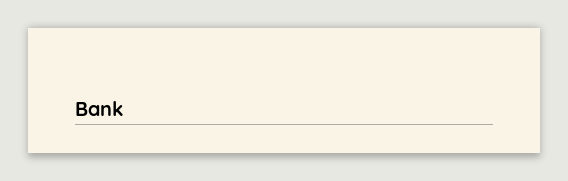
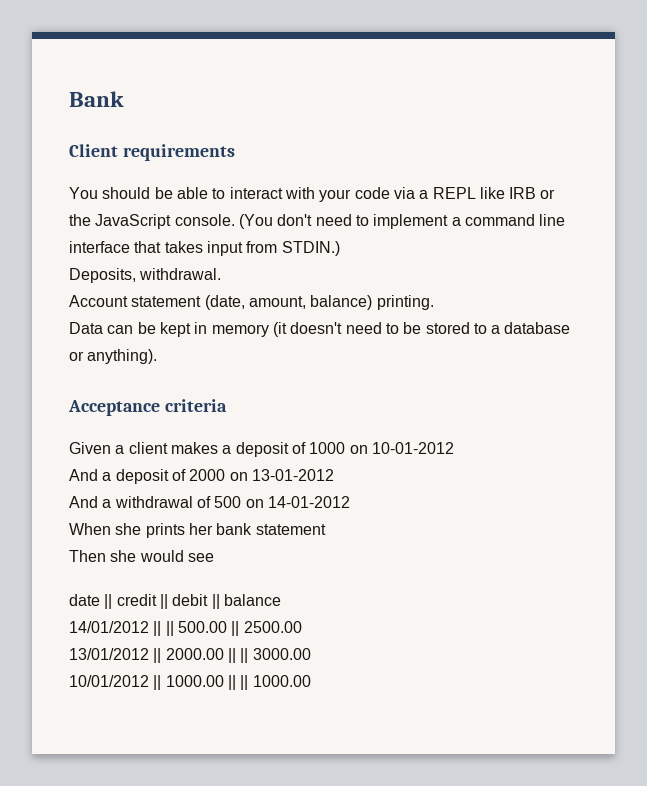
+ Client requirements
+ You should be able to interact with your code via a REPL like IRB or the JavaScript console. (You don't need to implement a command line interface that takes input from STDIN.)
+ Deposits, withdrawal.
+ Account statement (date, amount, balance) printing.
+ Data can be kept in memory (it doesn't need to be stored to a database or anything).
+ Acceptance criteria
+ Given a client makes a deposit of 1000 on 10-01-2012
+ And a deposit of 2000 on 13-01-2012
+ And a withdrawal of 500 on 14-01-2012
+ When she prints her bank statement
+ Then she would see
+ date || credit || debit || balance
+ 14/01/2012 || || 500.00 || 2500.00
+ 13/01/2012 || 2000.00 || || 3000.00
+ 10/01/2012 || 1000.00 || || 1000.00

